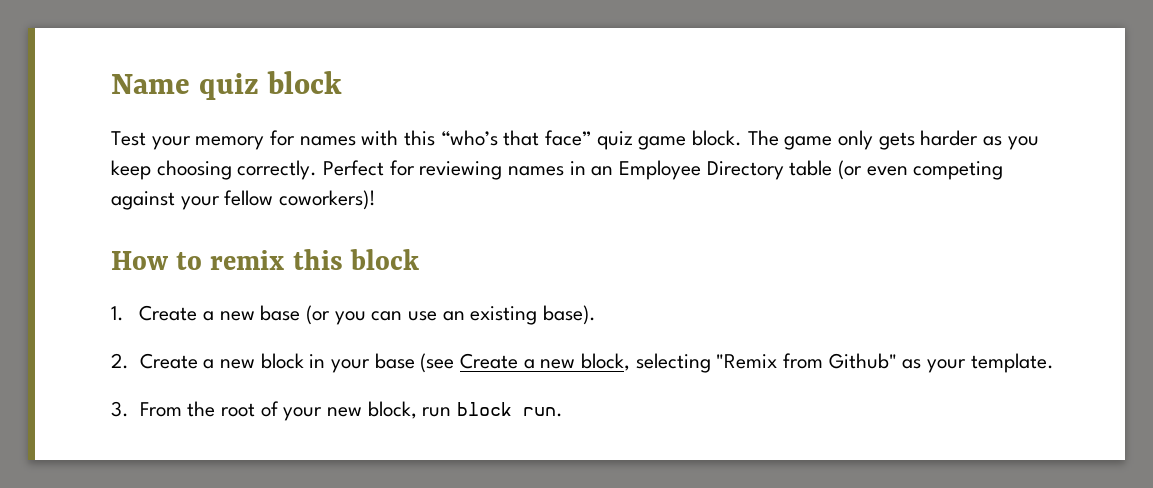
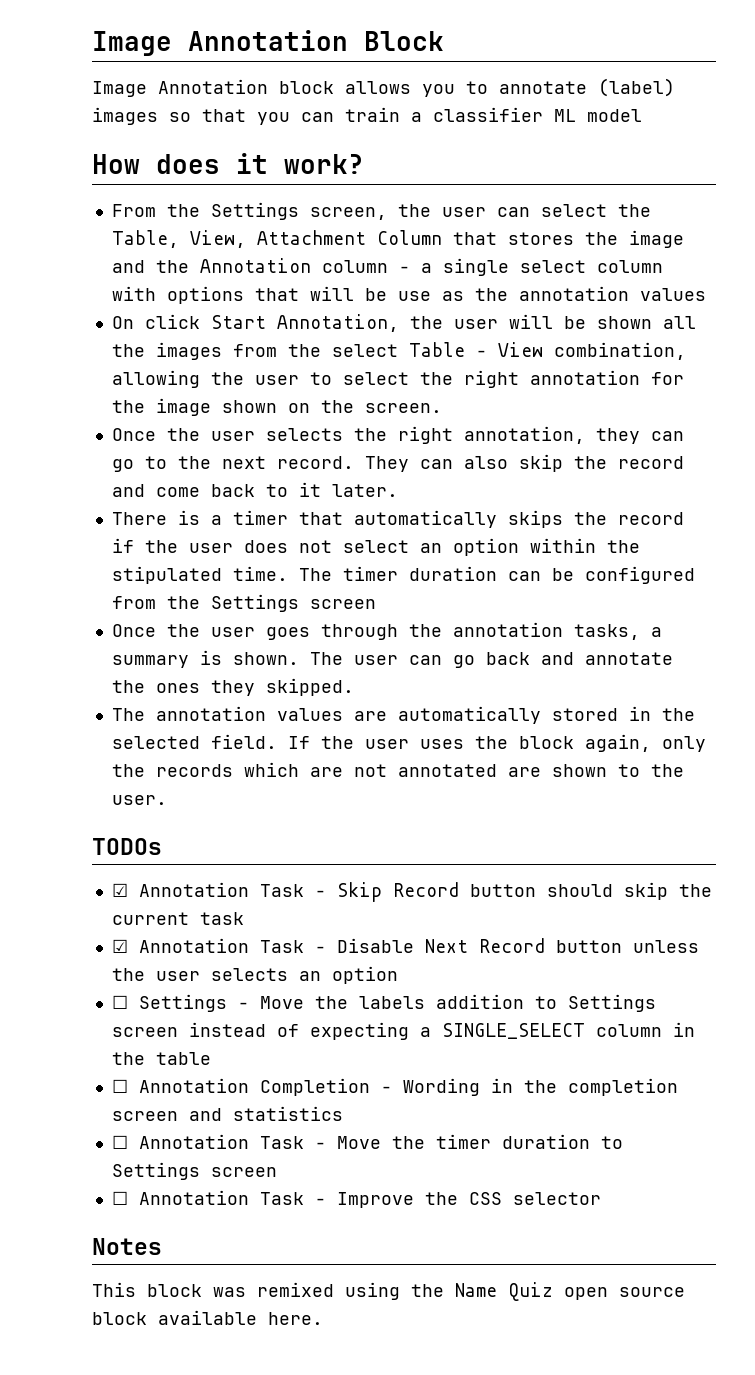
- Name quiz block
- Test your memory for names with this “who’s that face” quiz game block. The game only gets harder as you keep choosing correctly. Perfect for reviewing names in an Employee Directory table (or even competing against your fellow coworkers)!
- How to remix this block
- 1. Create a new base (or you can use an existing base).
- 2. Create a new block in your base (see Create a new block, selecting "Remix from Github" as your template.
- 3. From the root of your new block, run block run.
+ Image Annotation Block
+ Image Annotation block allows you to annotate (label) images so that you can train a classifier ML model
+ How does it work?
+ From the Settings screen, the user can select the Table, View, Attachment Column that stores the image and the Annotation column - a single select column with options that will be use as the annotation values
+ On click Start Annotation, the user will be shown all the images from the select Table - View combination, allowing the user to select the right annotation for the image shown on the screen.
+ Once the user selects the right annotation, they can go to the next record. They can also skip the record and come back to it later.
+ There is a timer that automatically skips the record if the user does not select an option within the stipulated time. The timer duration can be configured from the Settings screen
+ Once the user goes through the annotation tasks, a summary is shown. The user can go back and annotate the ones they skipped.
+ The annotation values are automatically stored in the selected field. If the user uses the block again, only the records which are not annotated are shown to the user.
+ TODOs
+ ☑ Annotation Task - Skip Record button should skip the current task
+ ☑ Annotation Task - Disable Next Record button unless the user selects an option
+ ☐ Settings - Move the labels addition to Settings screen instead of expecting a SINGLE_SELECT column in the table
+ ☐ Annotation Completion - Wording in the completion screen and statistics
+ ☐ Annotation Task - Move the timer duration to Settings screen
+ ☐ Annotation Task - Improve the CSS selector
+ Notes
+ This block was remixed using the Name Quiz open source block available here.

